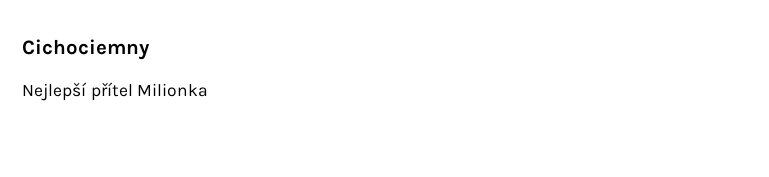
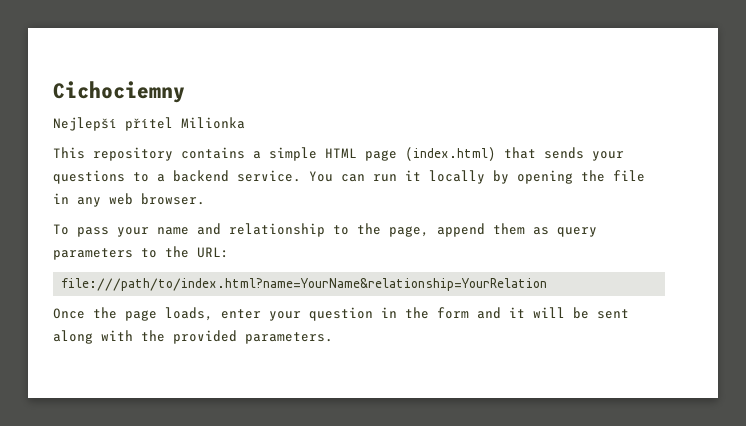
+ This repository contains a simple HTML page (index.html) that sends your questions to a backend service. You can run it locally by opening the file in any web browser.
+ To pass your name and relationship to the page, append them as query parameters to the URL:
+ file:///path/to/index.html?name=YourName&relationship=YourRelation
+ Once the page loads, enter your question in the form and it will be sent along with the provided parameters.

